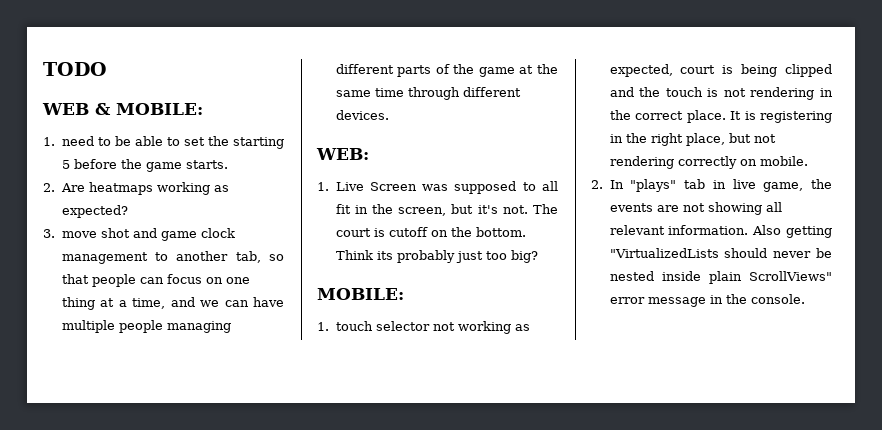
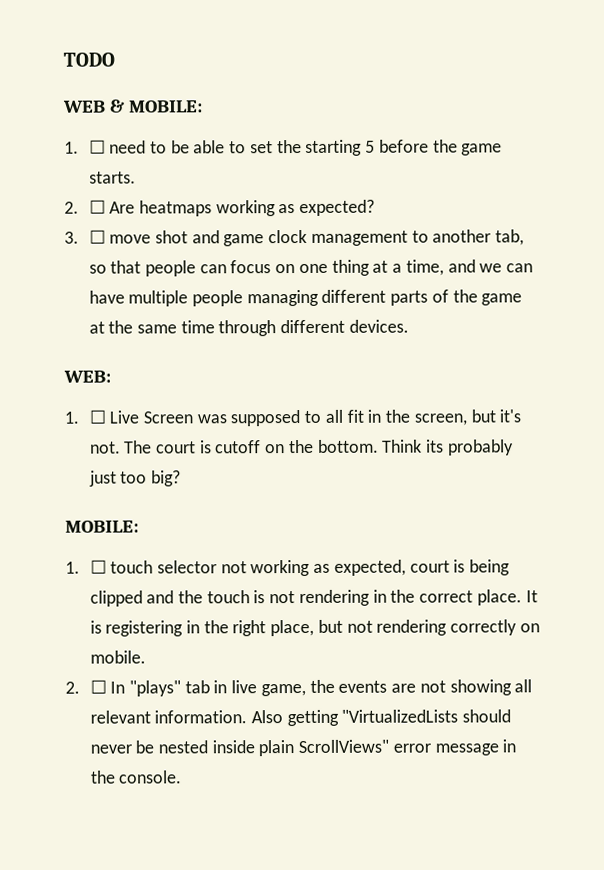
- 1. need to be able to set the starting 5 before the game starts.
+ 1. ☐ need to be able to set the starting 5 before the game starts.
- 2. Are heatmaps working as expected?
+ 2. ☐ Are heatmaps working as expected?
- 3. move shot and game clock management to another tab, so that people can focus on one thing at a time, and we can have multiple people managing different parts of the game at the same time through different devices.
+ 3. ☐ move shot and game clock management to another tab, so that people can focus on one thing at a time, and we can have multiple people managing different parts of the game at the same time through different devices.
- 1. Live Screen was supposed to all fit in the screen, but it's not.
+ 1. ☐ Live Screen was supposed to all fit in the screen, but it's not.
- 1. touch selector not working as expected, court is being clipped and the touch is not rendering in the correct place.
+ 1. ☐ touch selector not working as expected, court is being clipped and the touch is not rendering in the correct place.
- 2. In "plays" tab in live game, the events are not showing all relevant information.
+ 2. ☐ In "plays" tab in live game, the events are not showing all relevant information.

